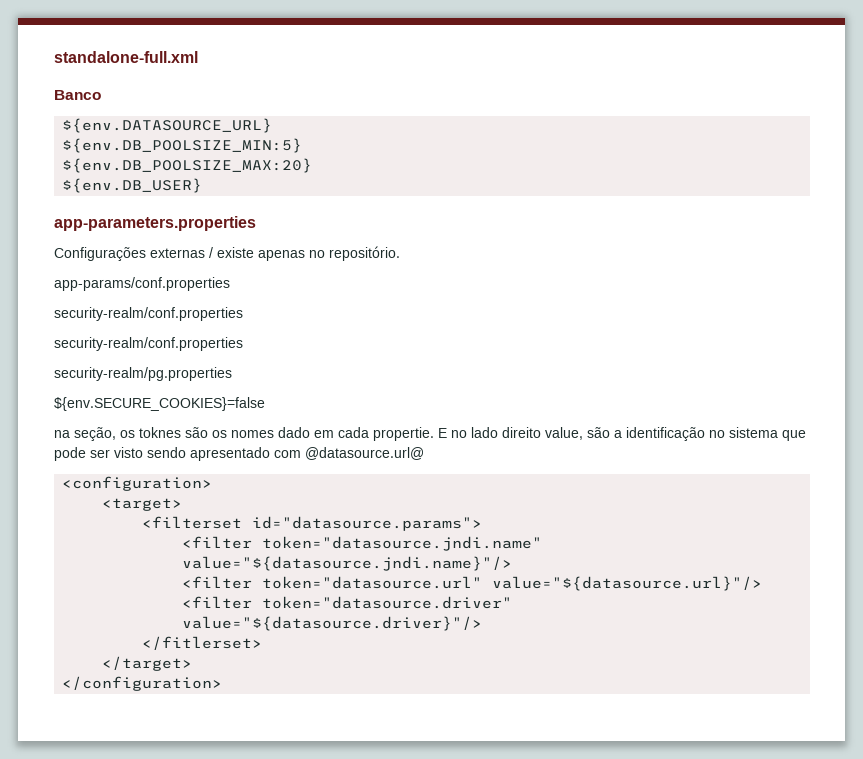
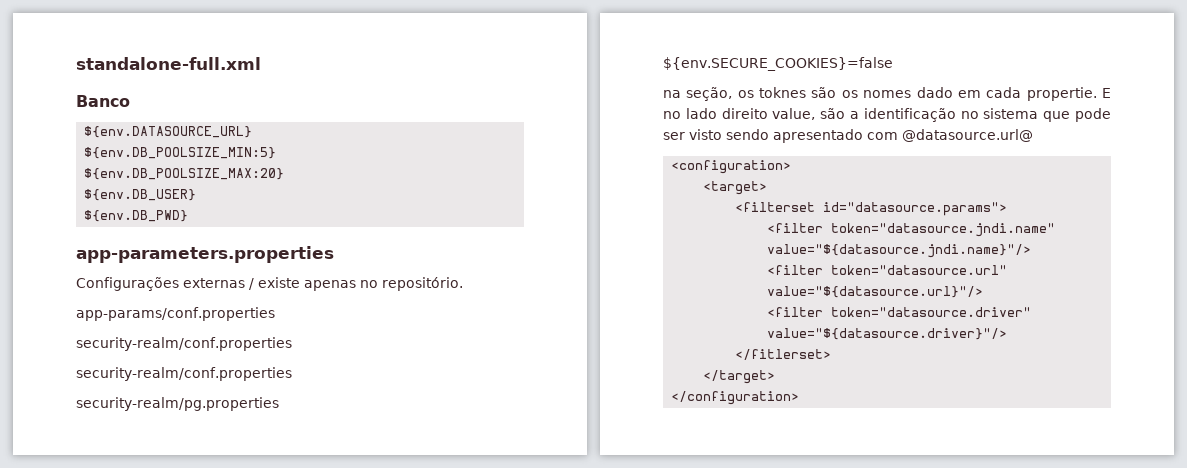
+ ${env.DB_PWD}

